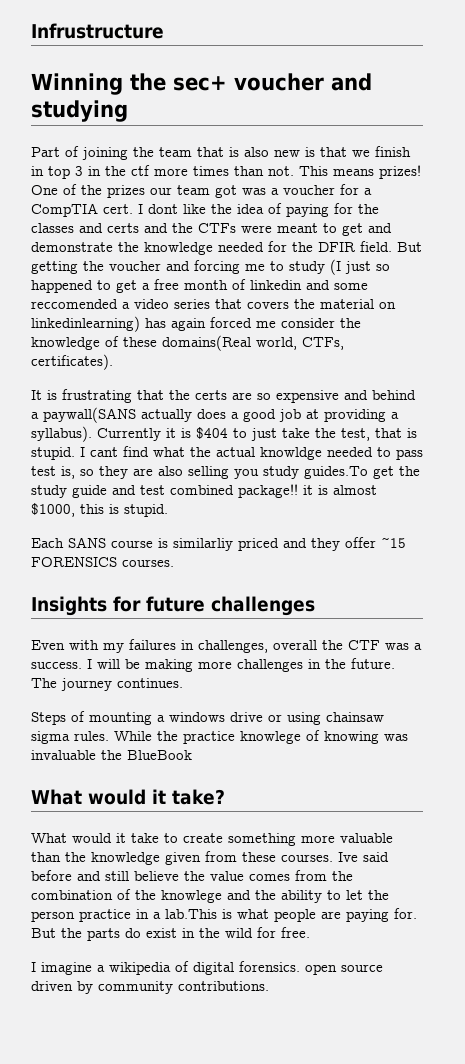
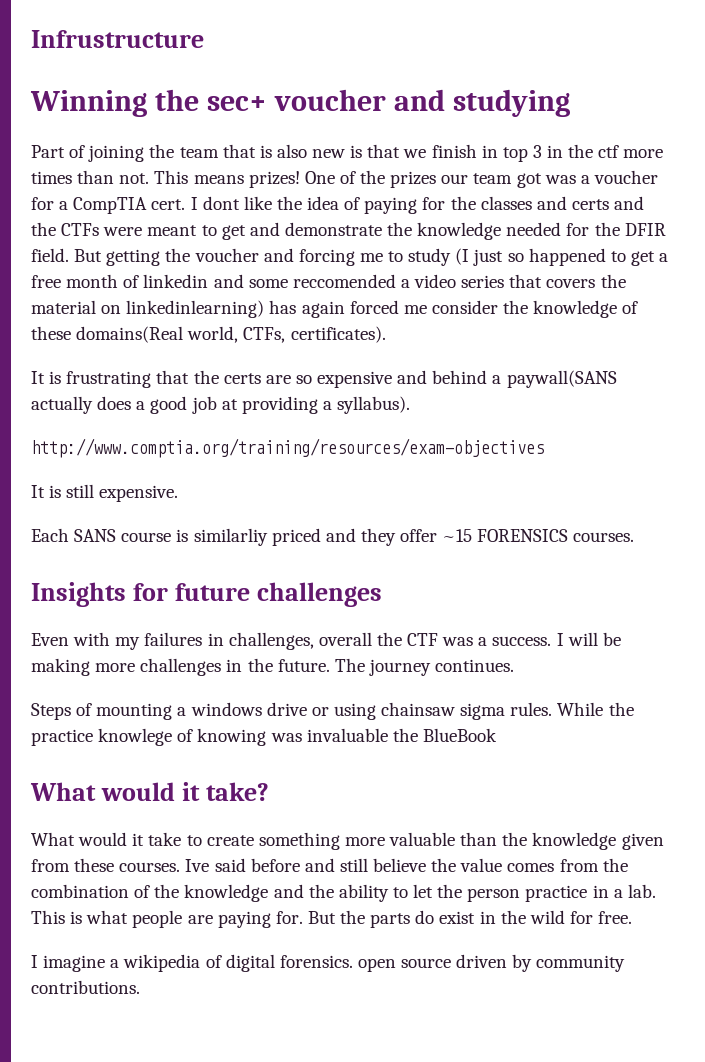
- It is frustrating that the certs are so expensive and behind a paywall(SANS actually does a good job at providing a syllabus). Currently it is $404 to just take the test, that is stupid. I cant find what the actual knowldge needed to pass test is, so they are also selling you study guides.To get the study guide and test combined package!! it is almost $1000, this is stupid.
+ It is frustrating that the certs are so expensive and behind a paywall(SANS actually does a good job at providing a syllabus).
+ http://www.comptia.org/training/resources/exam-objectives
+ It is still expensive.
- Ive said before and still believe the value comes from the combination of the knowlege and the ability to let the person practice in a lab.This is what people are paying for.
+ Ive said before and still believe the value comes from the combination of the knowledge and the ability to let the person practice in a lab. This is what people are paying for.

